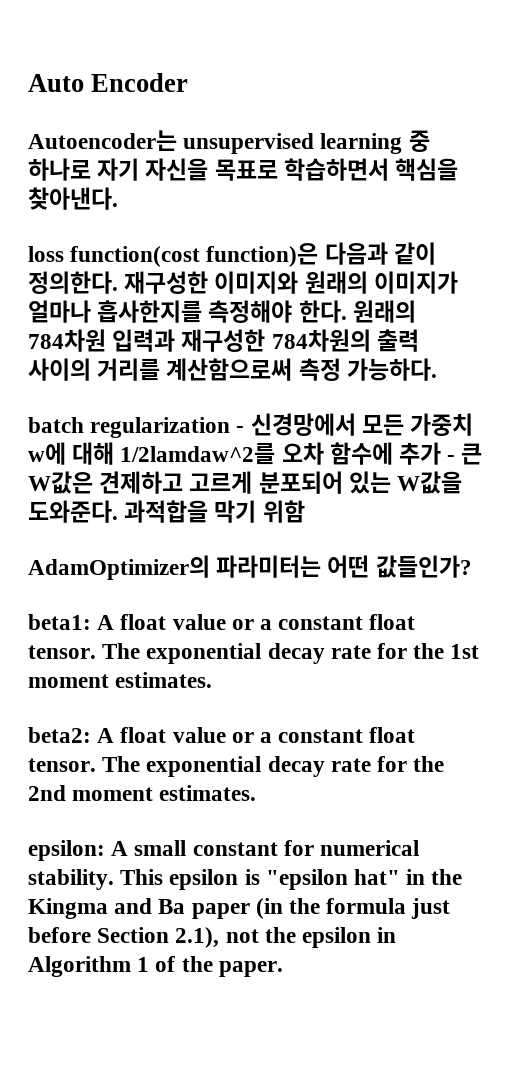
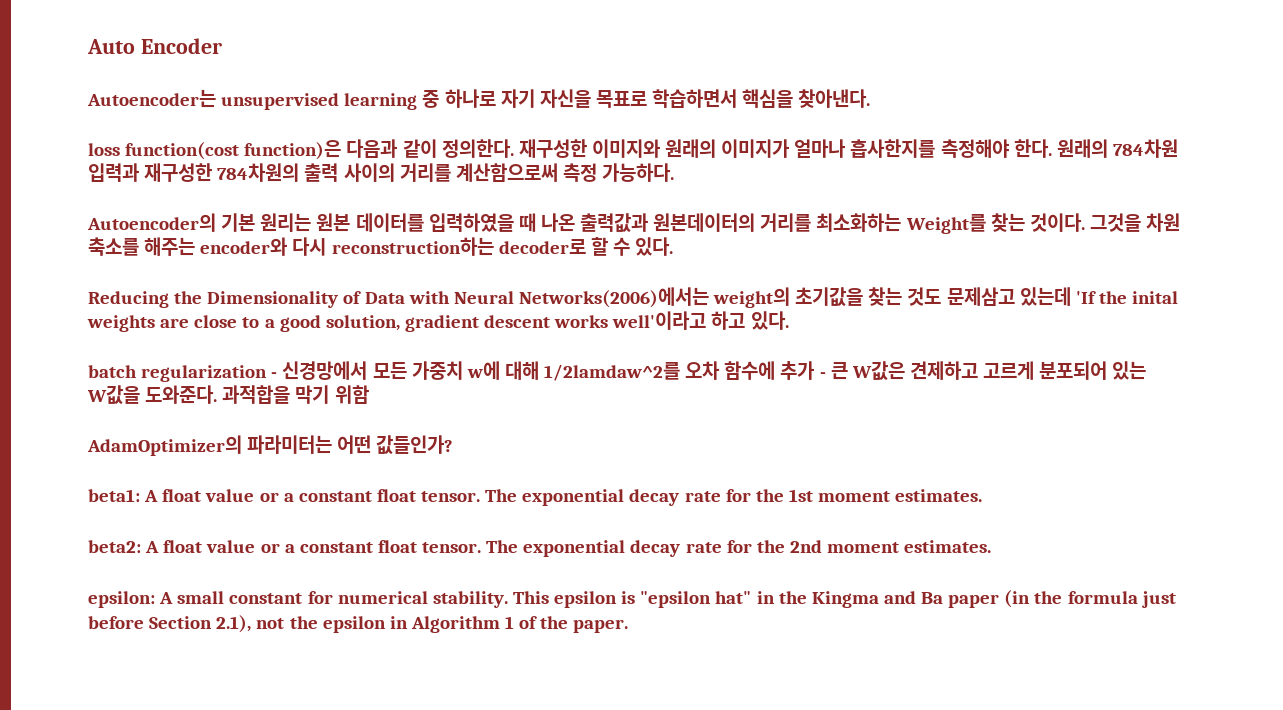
+ Autoencoder의 기본 원리는 원본 데이터를 입력하였을 때 나온 출력값과 원본데이터의 거리를 최소화하는 Weight를 찾는 것이다. 그것을 차원 축소를 해주는 encoder와 다시 reconstruction하는 decoder로 할 수 있다.
+ Reducing the Dimensionality of Data with Neural Networks(2006)에서는 weight의 초기값을 찾는 것도 문제삼고 있는데 'If the inital weights are close to a good solution, gradient descent works well'이라고 하고 있다.

